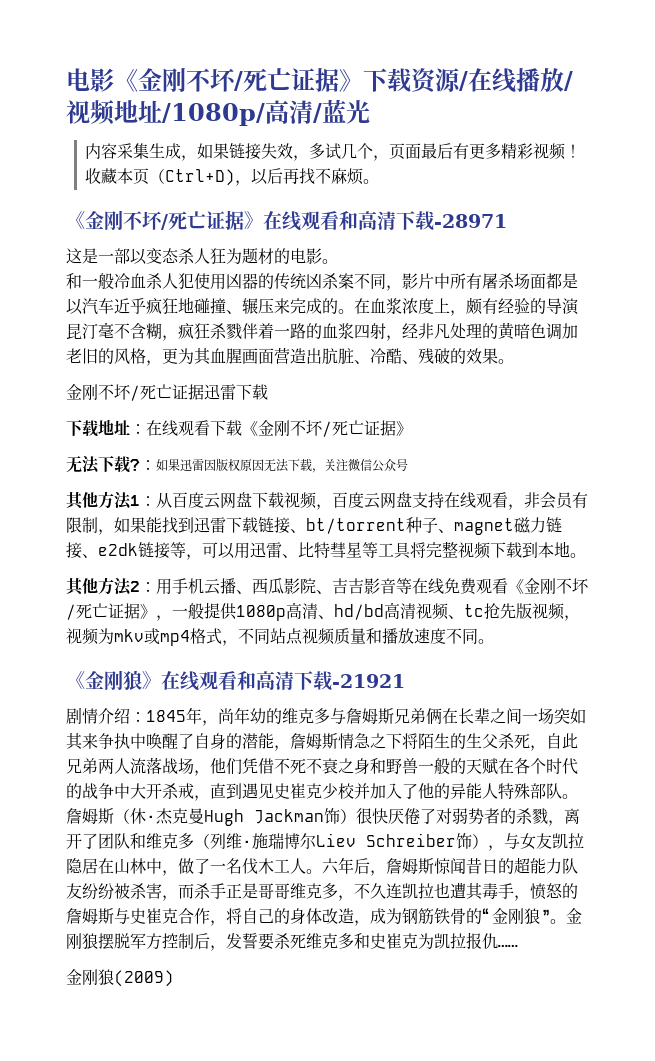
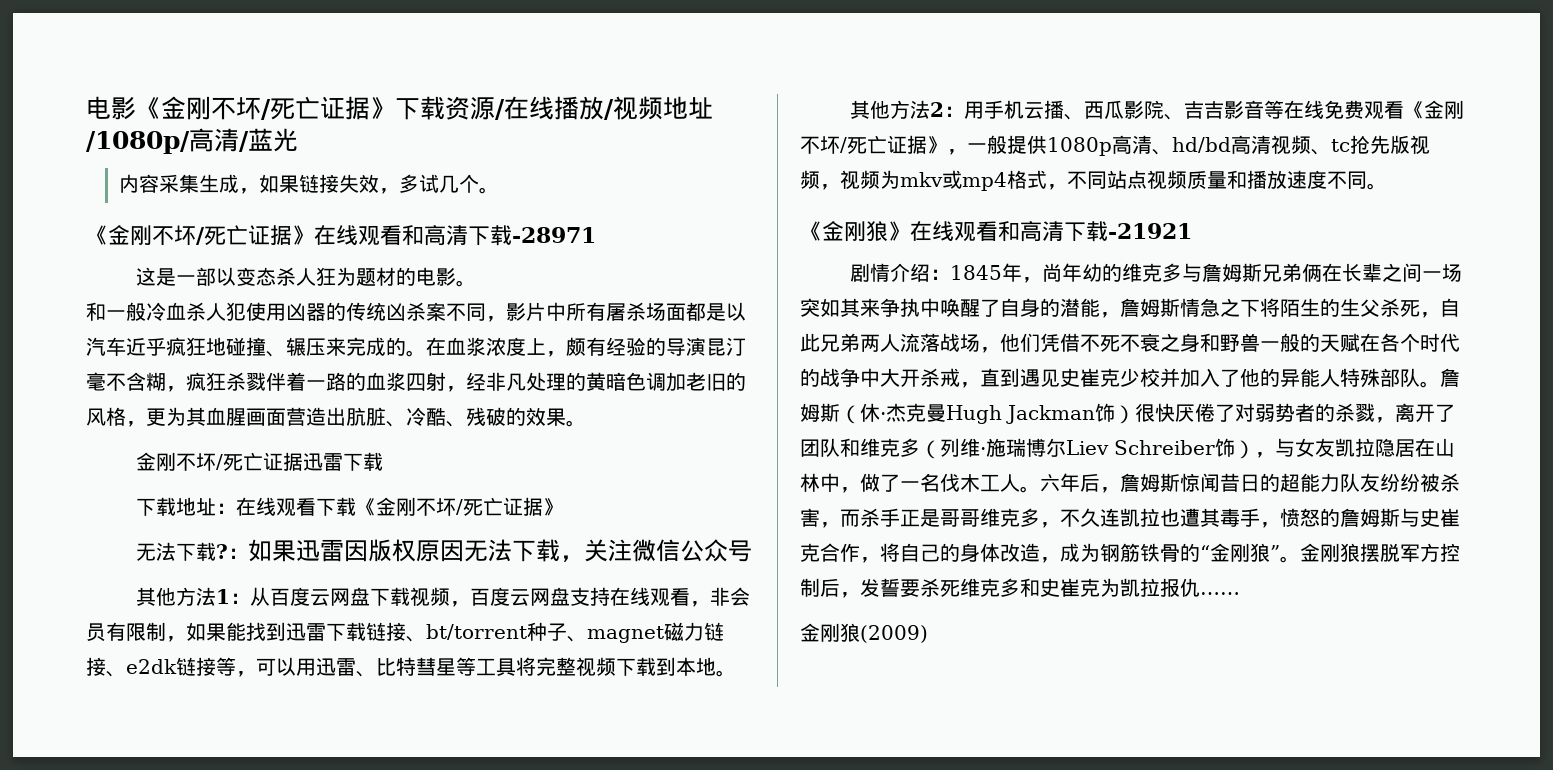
- 内容采集生成，如果链接失效，多试几个，页面最后有更多精彩视频！收藏本页（Ctrl+D)，以后再找不麻烦。
+ 内容采集生成，如果链接失效，多试几个。

